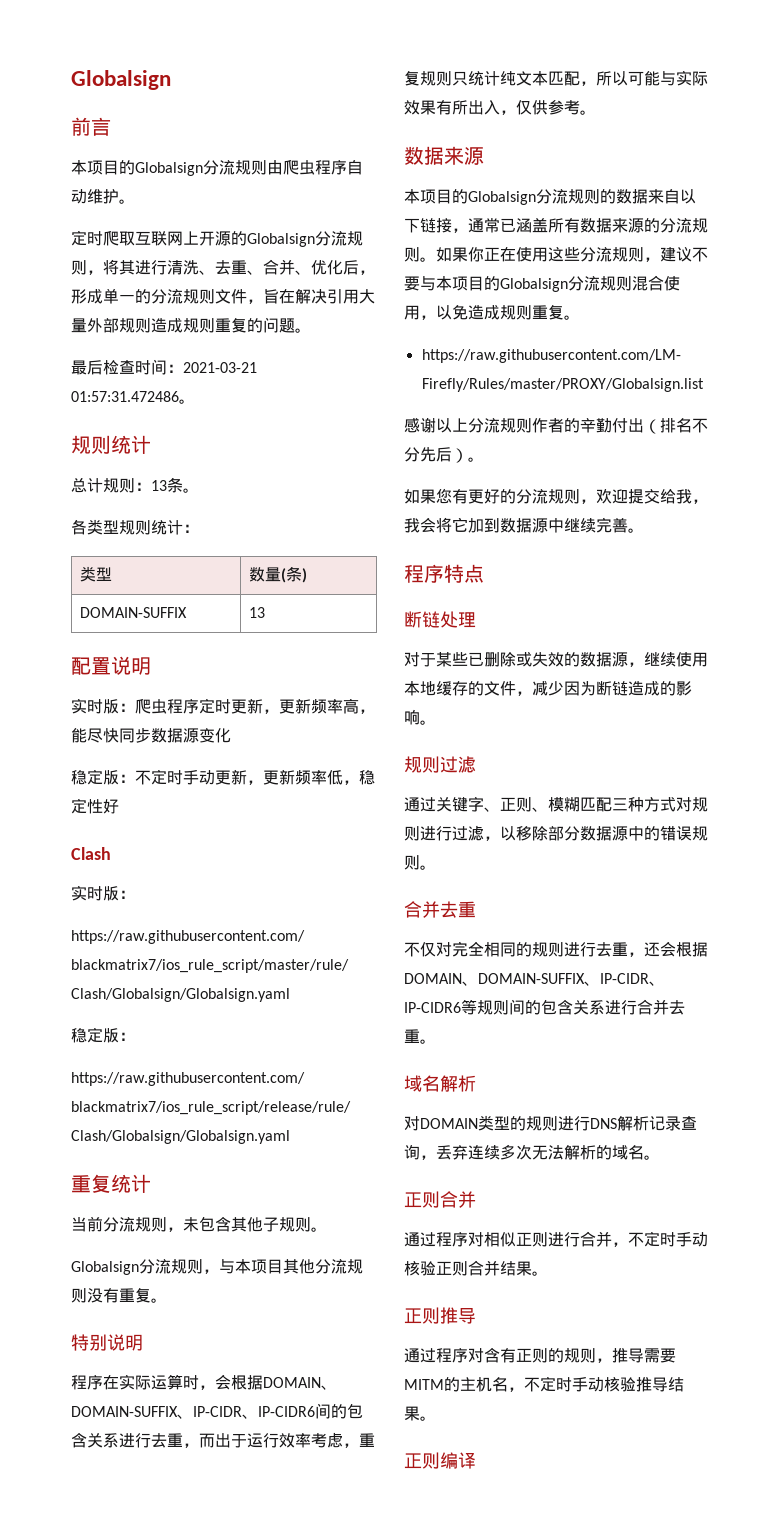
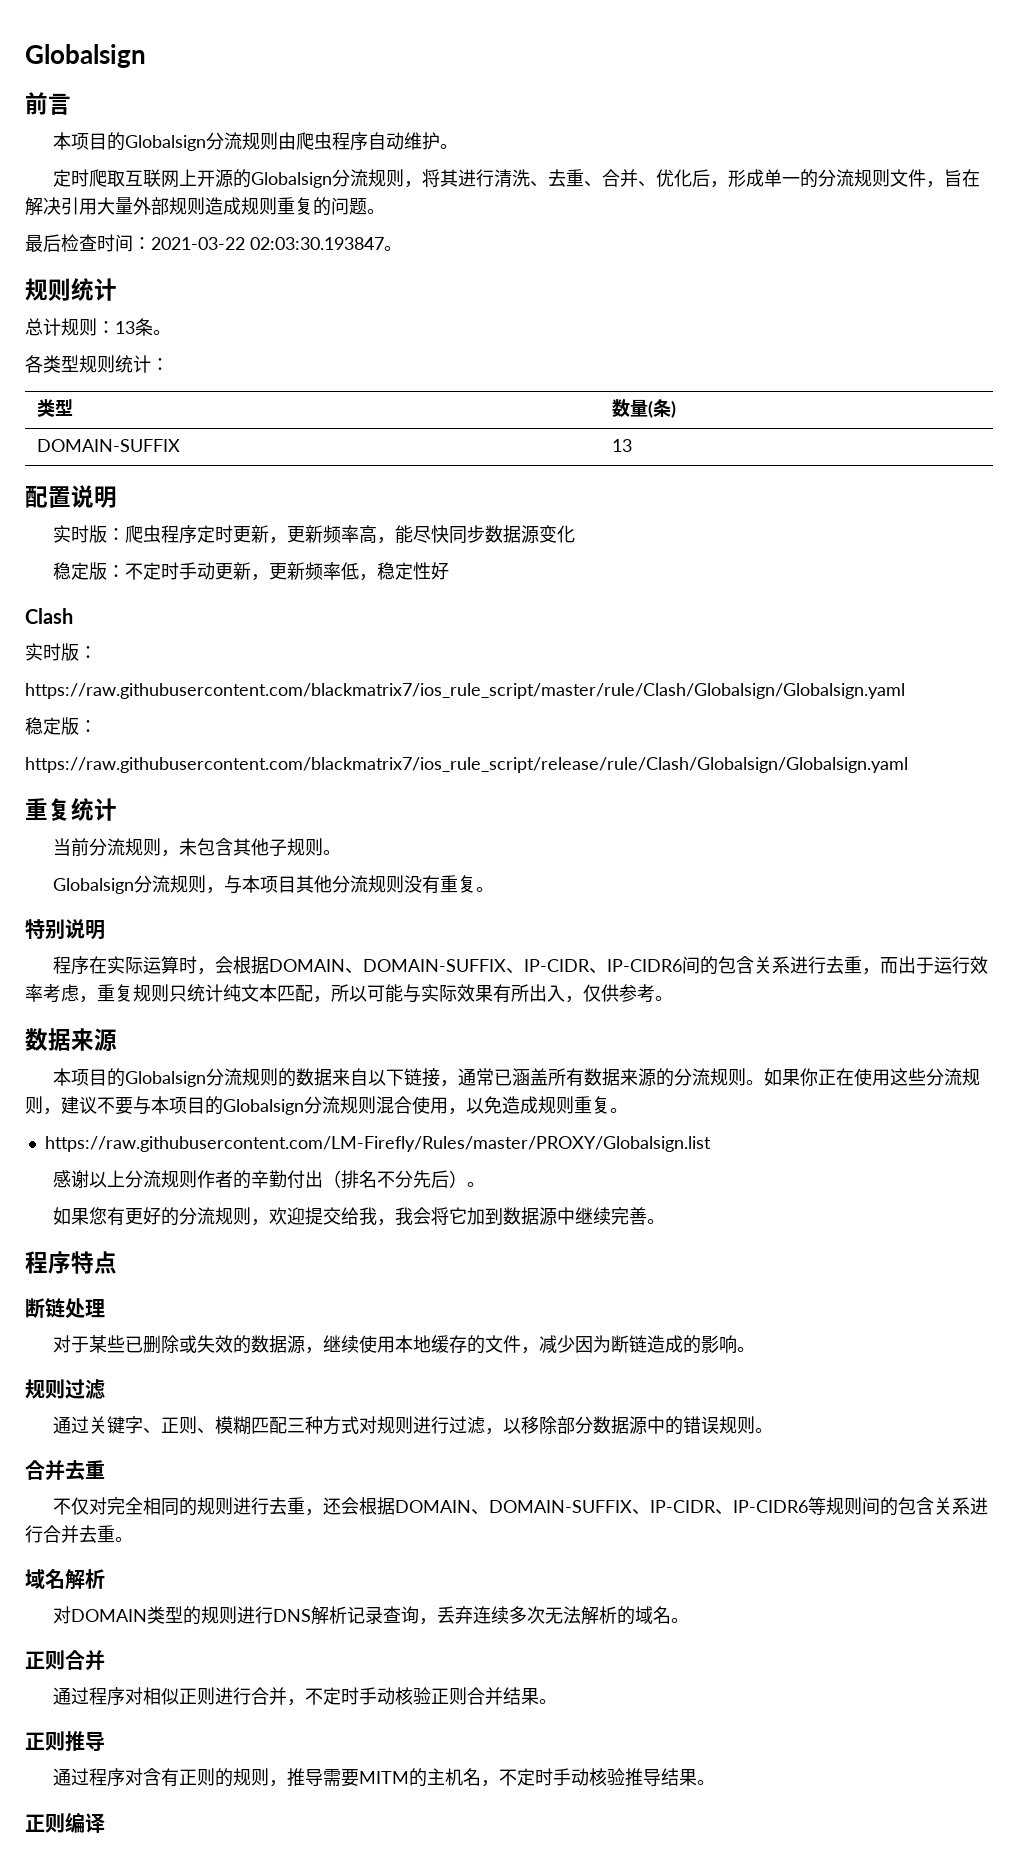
- 最后检查时间：2021-03-21 01:57:31.472486。
+ 最后检查时间：2021-03-22 02:03:30.193847。

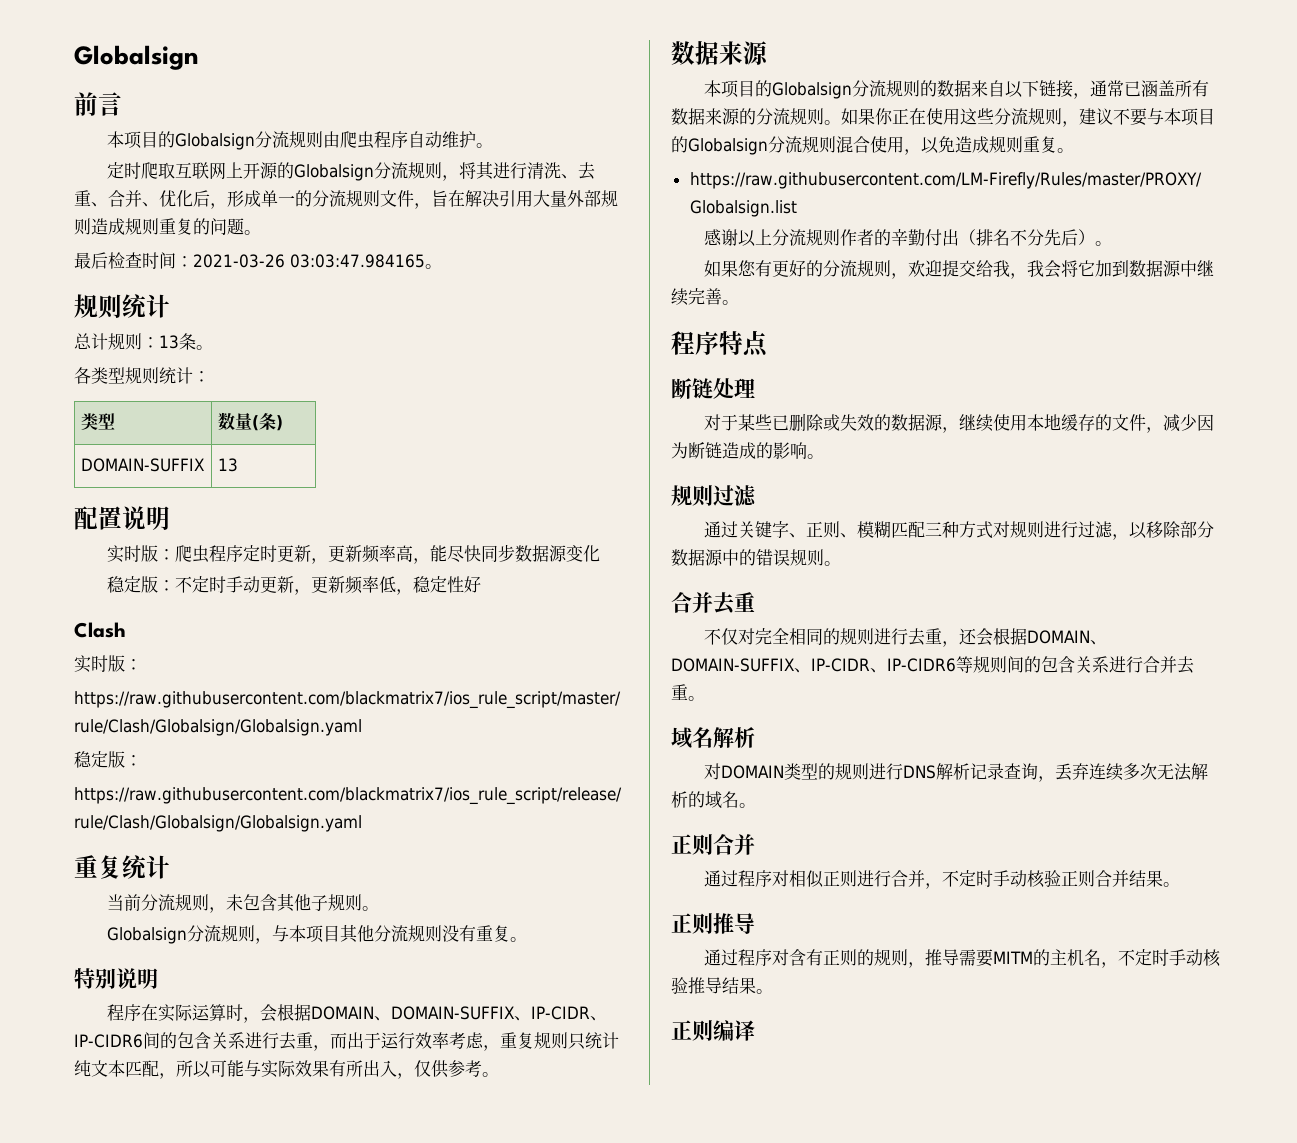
- 最后检查时间：2021-03-22 02:03:30.193847。
+ 最后检查时间：2021-03-26 03:03:47.984165。

